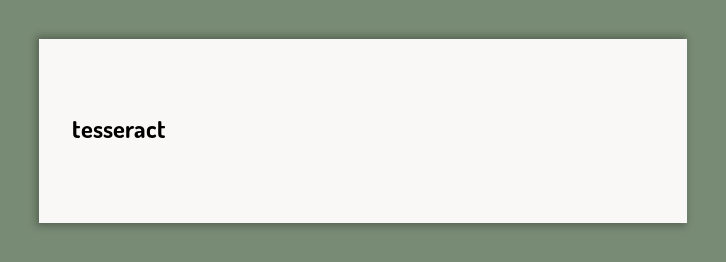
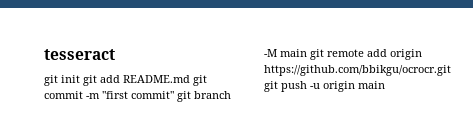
+ git init git add README.md git commit -m "first commit" git branch -M main git remote add origin https://github.com/bbikgu/ocrocr.git git push -u origin main

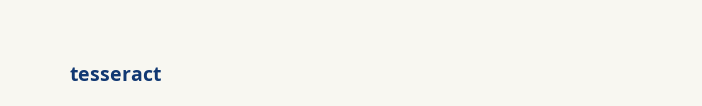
- git init git add README.md git commit -m "first commit" git branch -M main git remote add origin https://github.com/bbikgu/ocrocr.git git push -u origin main

